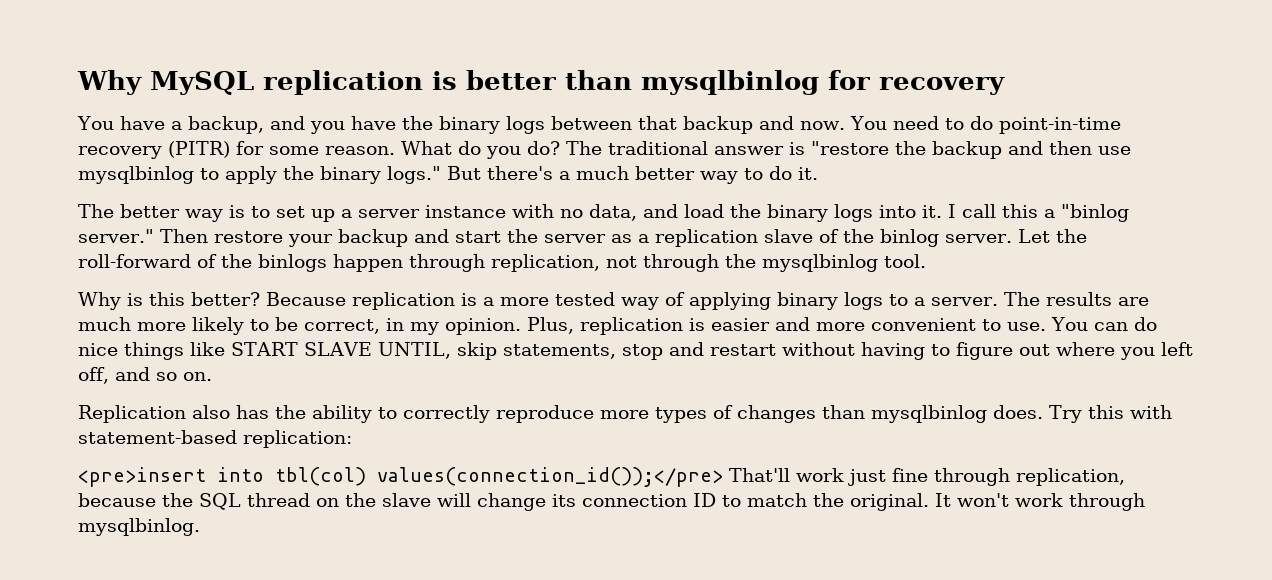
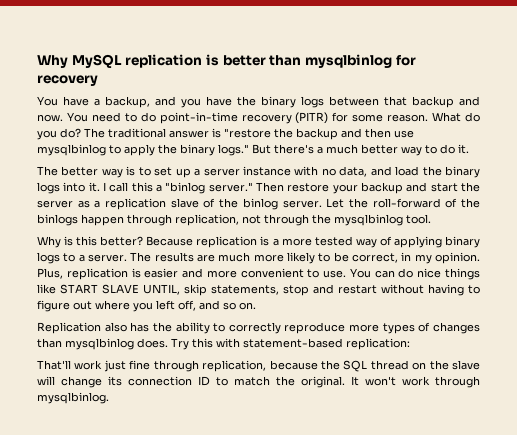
- <pre>insert into tbl(col) values(connection_id());</pre> That'll work just fine through replication, because the SQL thread on the slave will change its connection ID to match the original.
+ That'll work just fine through replication, because the SQL thread on the slave will change its connection ID to match the original.

